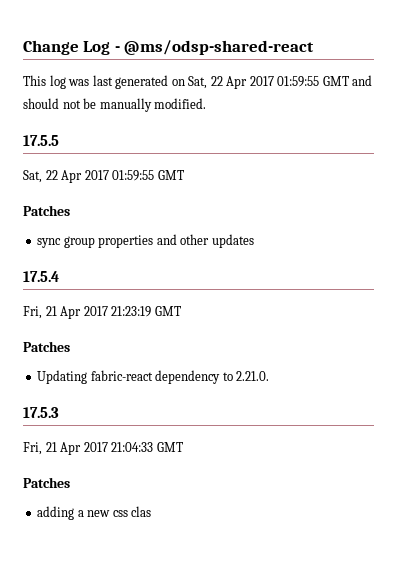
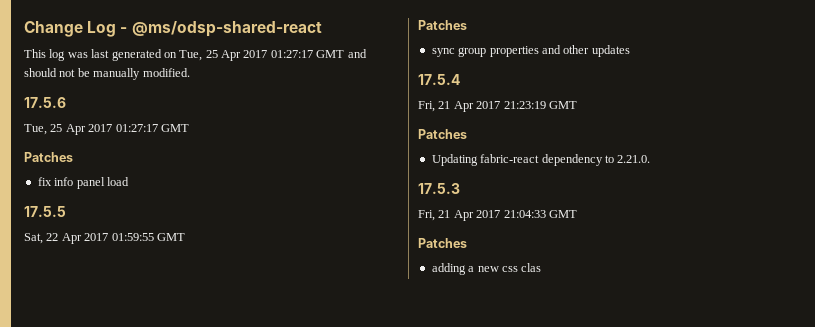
- This log was last generated on Sat, 22 Apr 2017 01:59:55 GMT and should not be manually modified.
+ This log was last generated on Tue, 25 Apr 2017 01:27:17 GMT and should not be manually modified.
+ 17.5.6
+ Tue, 25 Apr 2017 01:27:17 GMT
+ Patches
+ fix info panel load

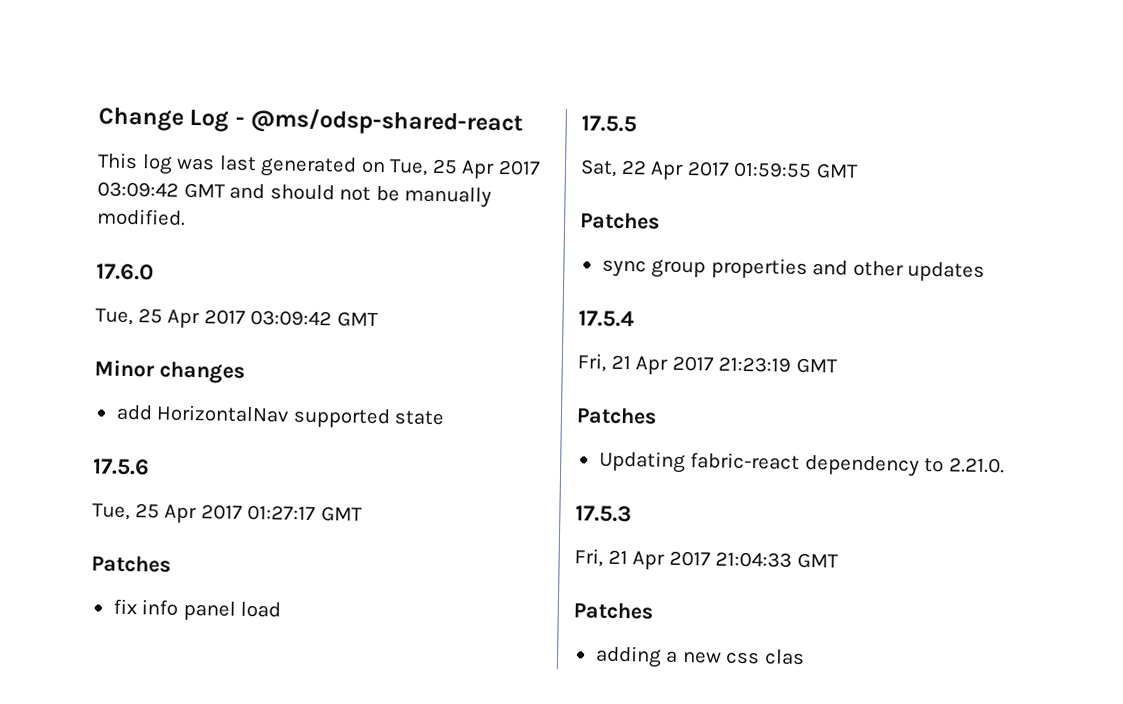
- This log was last generated on Tue, 25 Apr 2017 01:27:17 GMT and should not be manually modified.
+ This log was last generated on Tue, 25 Apr 2017 03:09:42 GMT and should not be manually modified.
+ 17.6.0
+ Tue, 25 Apr 2017 03:09:42 GMT
+ Minor changes
+ add HorizontalNav supported state

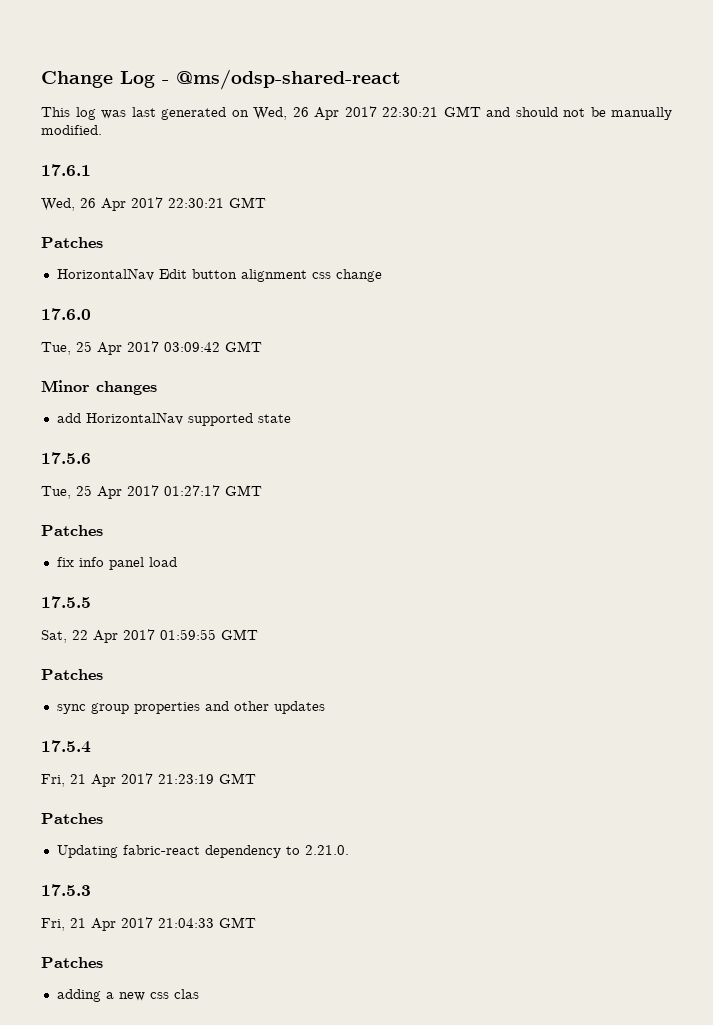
- This log was last generated on Tue, 25 Apr 2017 03:09:42 GMT and should not be manually modified.
+ This log was last generated on Wed, 26 Apr 2017 22:30:21 GMT and should not be manually modified.
+ 17.6.1
+ Wed, 26 Apr 2017 22:30:21 GMT
+ Patches
+ HorizontalNav Edit button alignment css change

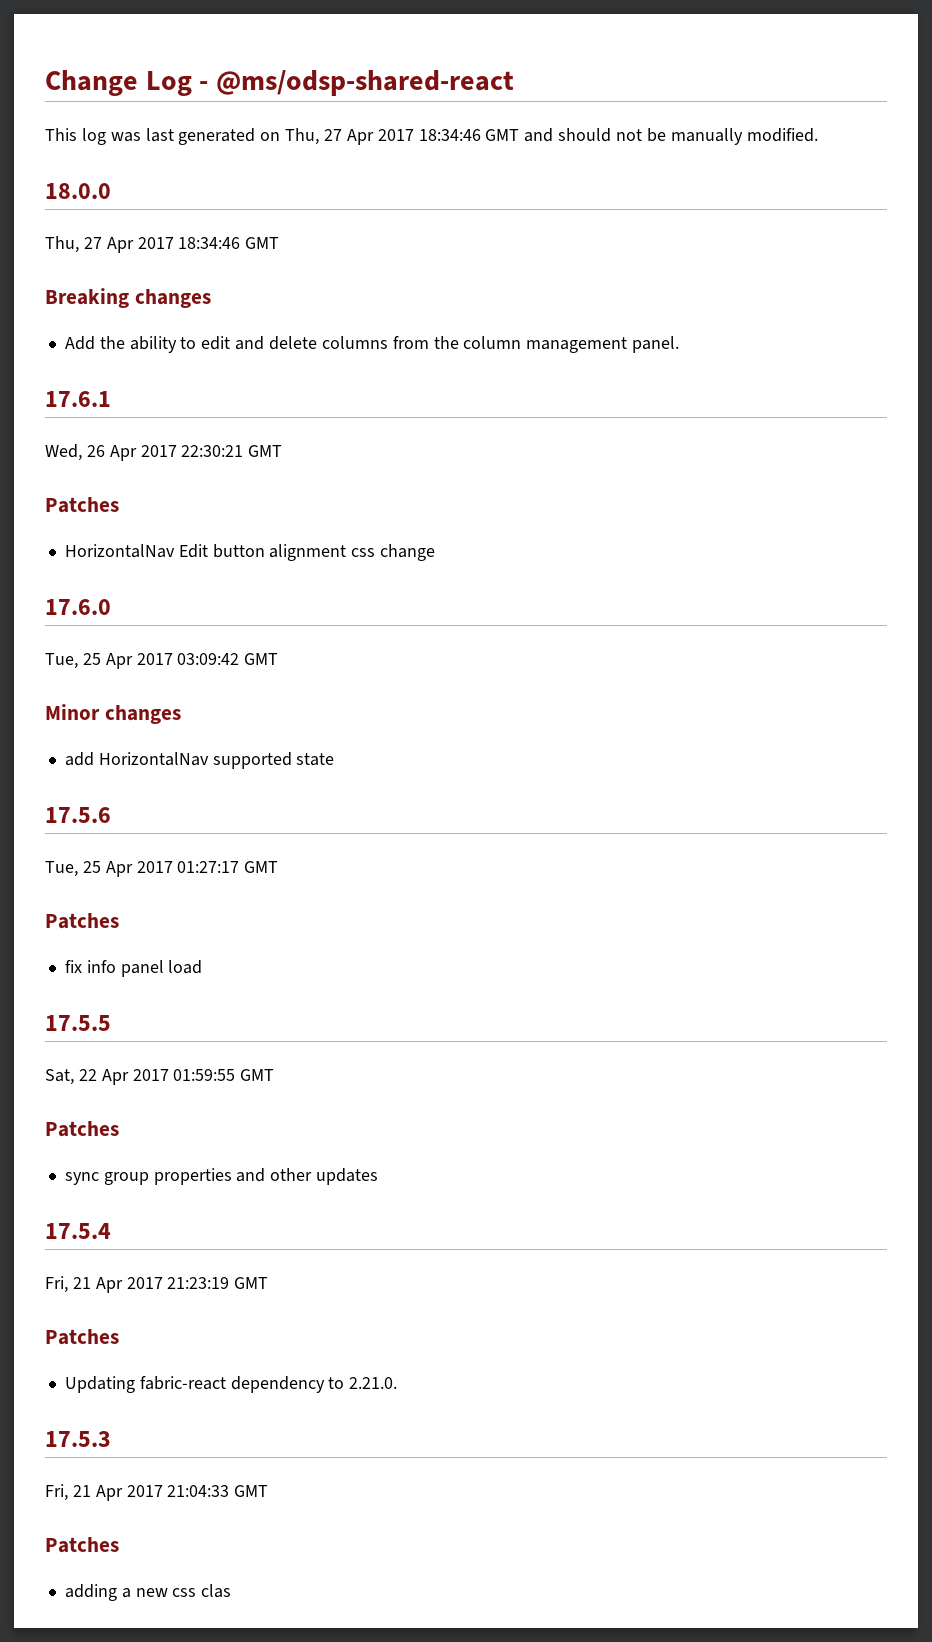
- This log was last generated on Wed, 26 Apr 2017 22:30:21 GMT and should not be manually modified.
+ This log was last generated on Thu, 27 Apr 2017 18:34:46 GMT and should not be manually modified.
+ 18.0.0
+ Thu, 27 Apr 2017 18:34:46 GMT
+ Breaking changes
+ Add the ability to edit and delete columns from the column management panel.

